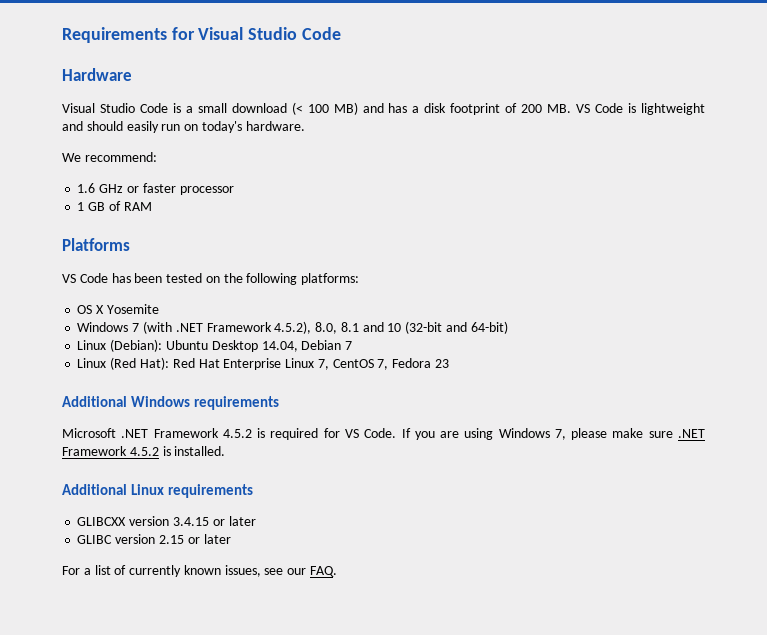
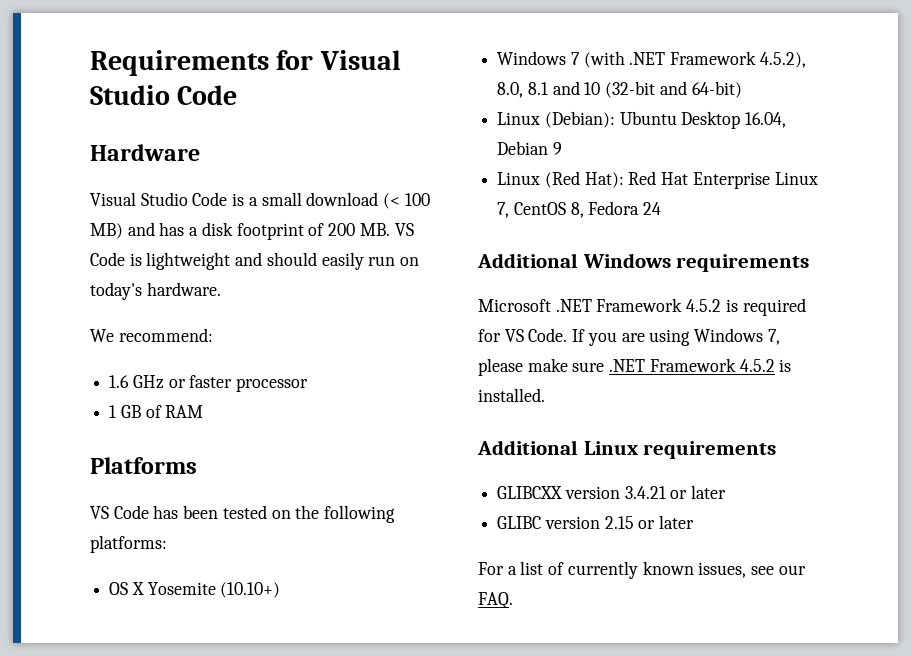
- OS X Yosemite
+ OS X Yosemite (10.10+)
- Linux (Debian): Ubuntu Desktop 14.04, Debian 7
+ Linux (Debian): Ubuntu Desktop 16.04, Debian 9
- Linux (Red Hat): Red Hat Enterprise Linux 7, CentOS 7, Fedora 23
+ Linux (Red Hat): Red Hat Enterprise Linux 7, CentOS 8, Fedora 24
- GLIBCXX version 3.4.15 or later
+ GLIBCXX version 3.4.21 or later

